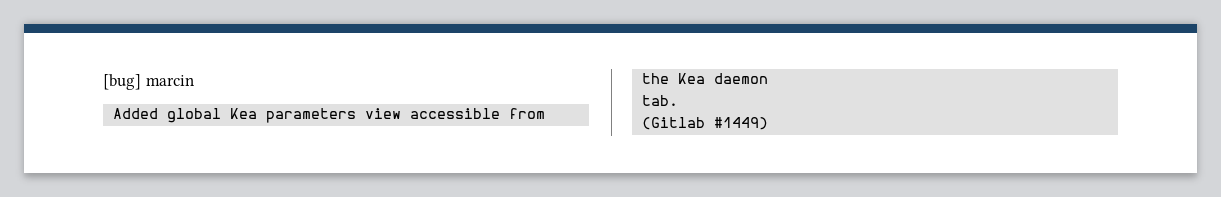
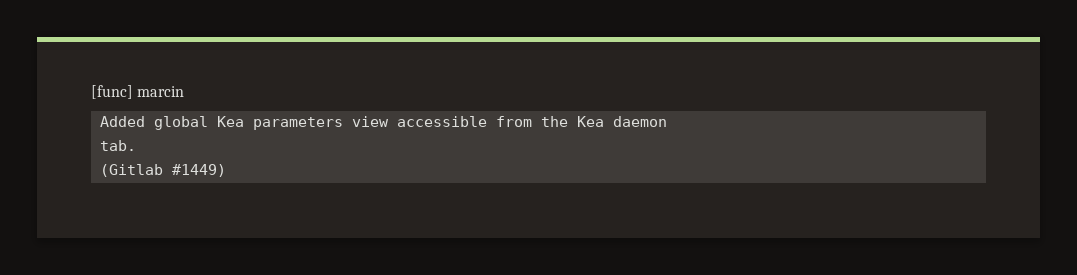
- [bug] marcin
+ [func] marcin

